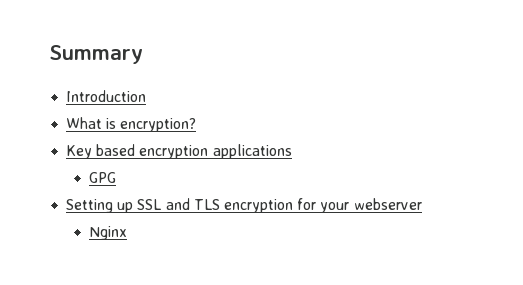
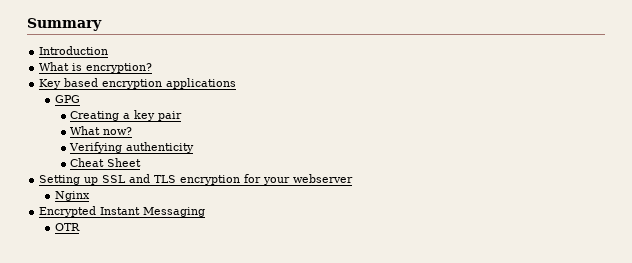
+ Creating a key pair
+ What now?
+ Verifying authenticity
+ Cheat Sheet
+ Encrypted Instant Messaging
+ OTR

